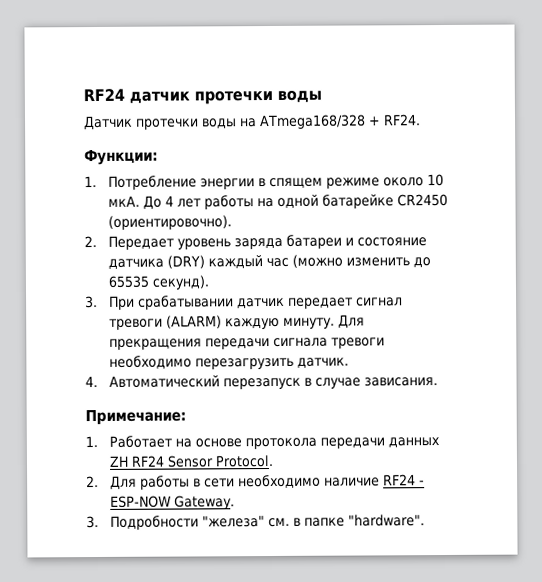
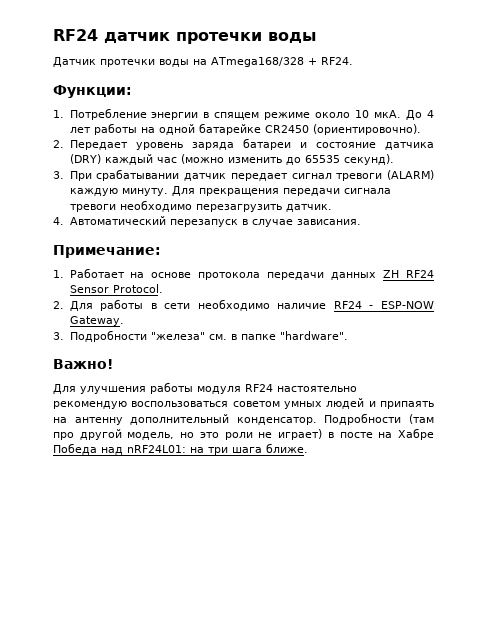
+ Важно!
+ Для улучшения работы модуля RF24 настоятельно рекомендую воспользоваться советом умных людей и припаять на антенну дополнительный конденсатор. Подробности (там про другой модель, но это роли не играет) в посте на Хабре Победа над nRF24L01: на три шага ближе.

